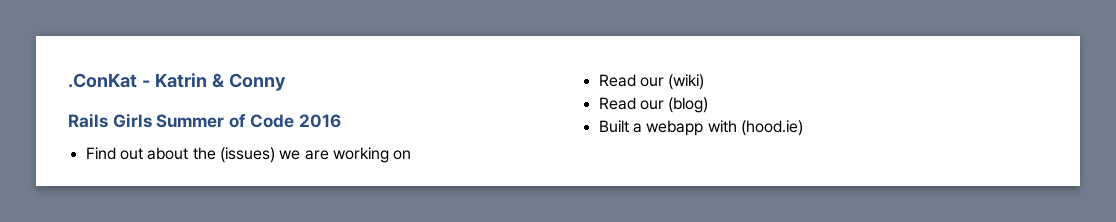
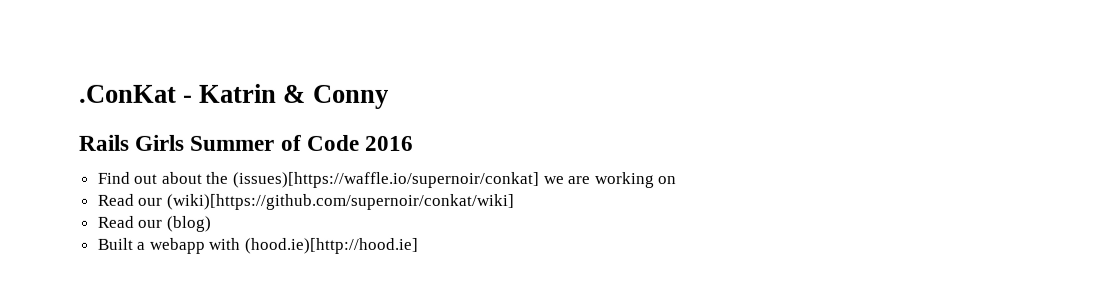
- Find out about the (issues) we are working on
+ Find out about the (issues)[https://waffle.io/supernoir/conkat] we are working on
- Read our (wiki)
+ Read our (wiki)[https://github.com/supernoir/conkat/wiki]
- Built a webapp with (hood.ie)
+ Built a webapp with (hood.ie)[http://hood.ie]

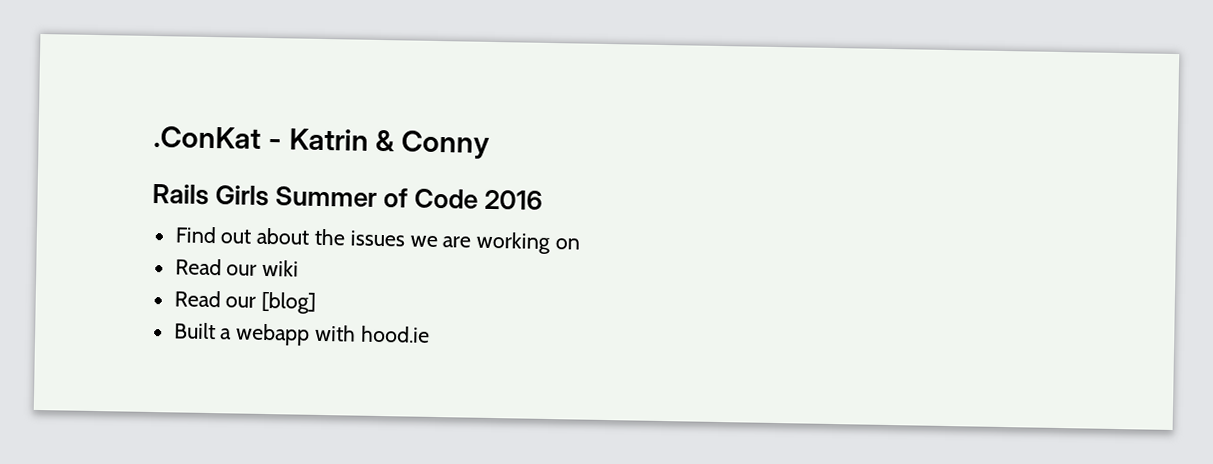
- Find out about the (issues)[https://waffle.io/supernoir/conkat] we are working on
+ Find out about the issues we are working on
- Read our (wiki)[https://github.com/supernoir/conkat/wiki]
- Read our (blog)
+ Read our wiki
+ Read our [blog]
- Built a webapp with (hood.ie)[http://hood.ie]
+ Built a webapp with hood.ie

